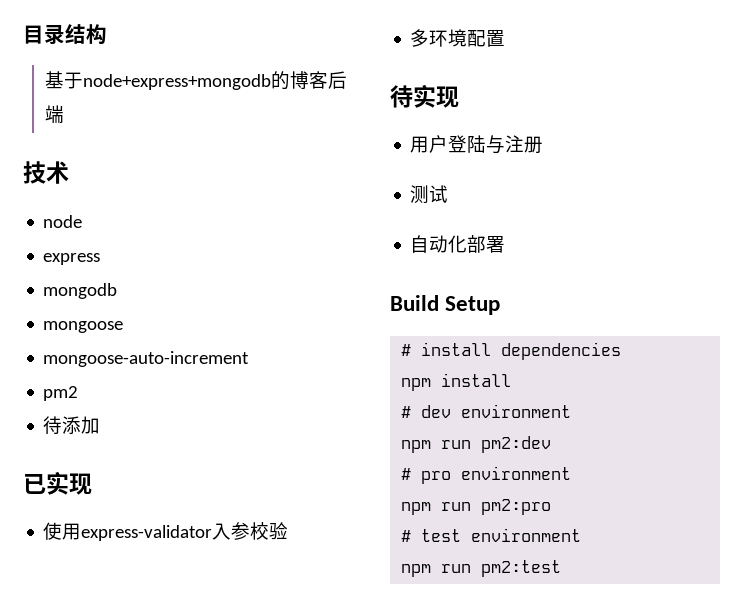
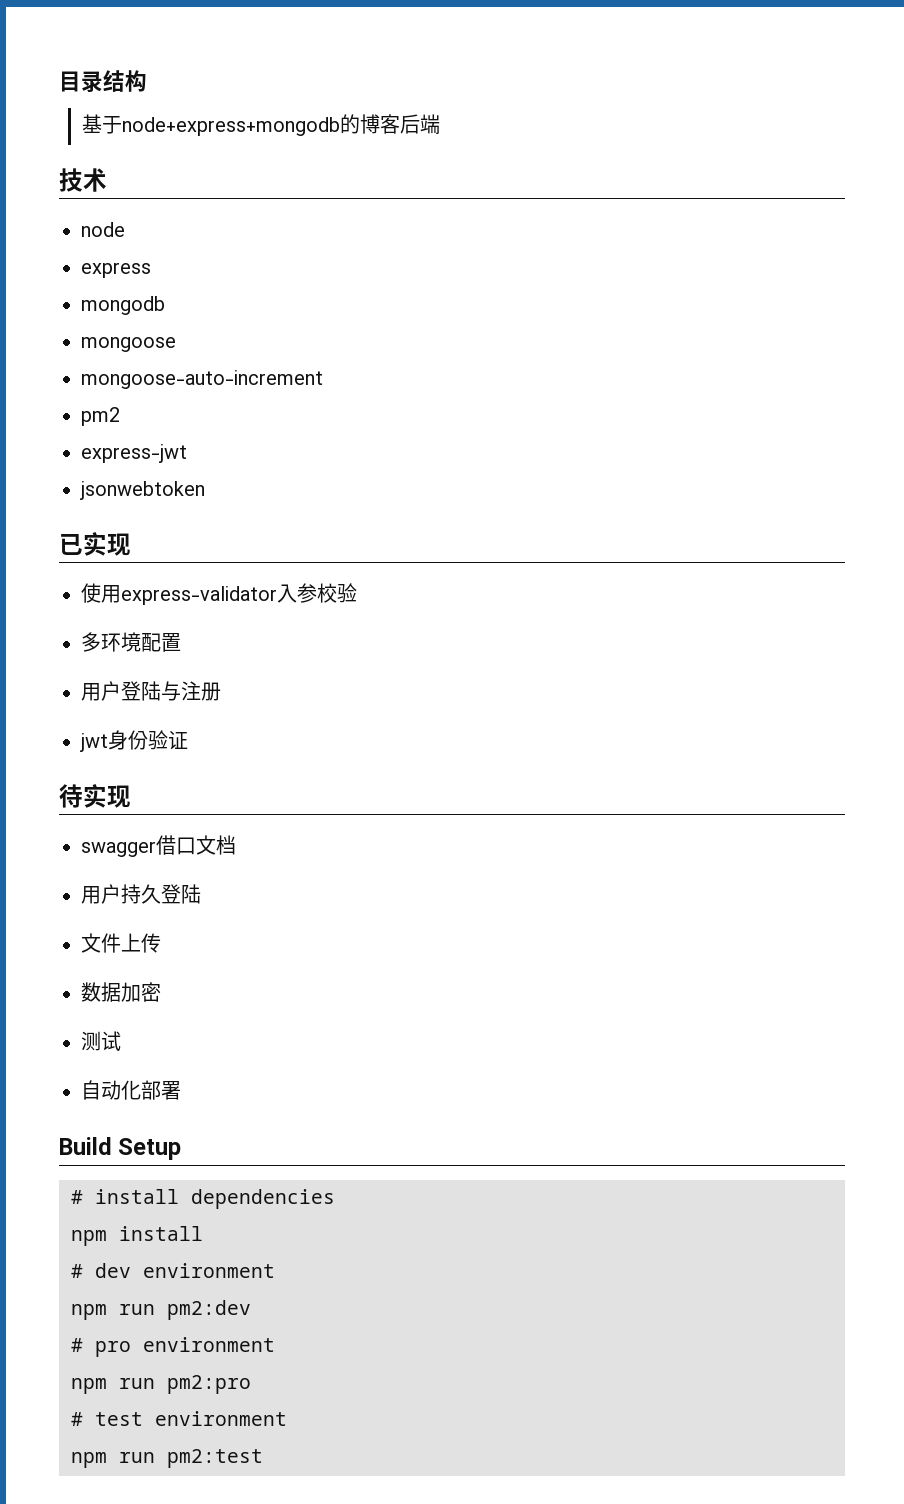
- 待添加
+ express-jwt
+ jsonwebtoken
- 待实现
+ jwt身份验证
+ 待实现
+ swagger借口文档
+ 用户持久登陆
+ 文件上传
+ 数据加密

